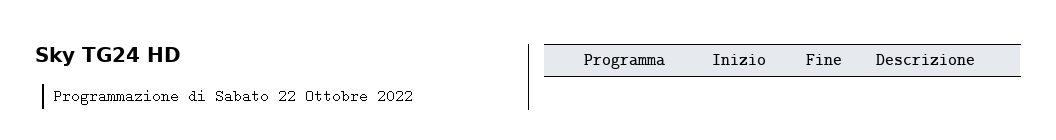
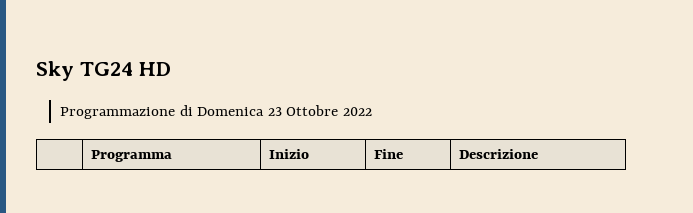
- Programmazione di Sabato 22 Ottobre 2022
+ Programmazione di Domenica 23 Ottobre 2022

